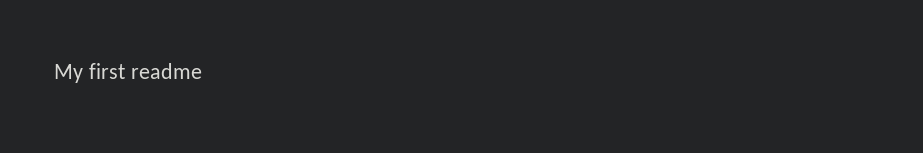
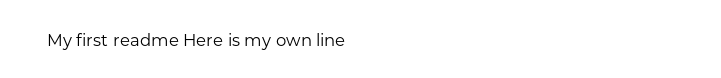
- My first readme
+ My first readme Here is my own line

